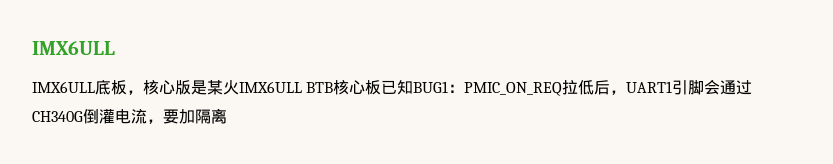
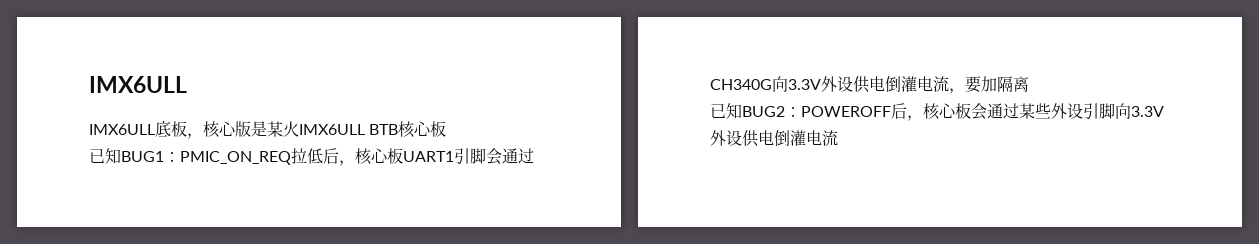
- IMX6ULL底板，核心版是某火IMX6ULL BTB核心板已知BUG1：PMIC_ON_REQ拉低后，UART1引脚会通过CH340G倒灌电流，要加隔离
+ IMX6ULL底板，核心版是某火IMX6ULL BTB核心板
+ 已知BUG1：PMIC_ON_REQ拉低后，核心板UART1引脚会通过CH340G向3.3V外设供电倒灌电流，要加隔离
+ 已知BUG2：POWEROFF后，核心板会通过某些外设引脚向3.3V外设供电倒灌电流

